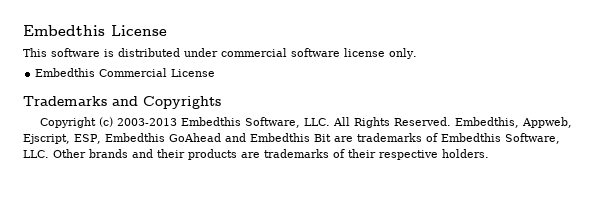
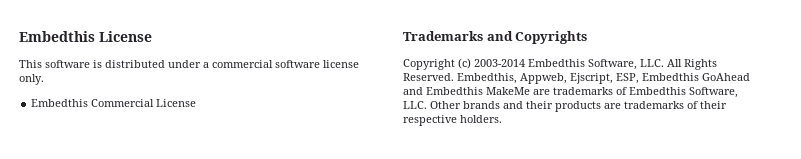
- This software is distributed under commercial software license only.
+ This software is distributed under a commercial software license only.
- Copyright (c) 2003-2013 Embedthis Software, LLC. All Rights Reserved.
+ Copyright (c) 2003-2014 Embedthis Software, LLC. All Rights Reserved.
- Embedthis, Appweb, Ejscript, ESP, Embedthis GoAhead and Embedthis Bit are trademarks of Embedthis Software, LLC. Other brands and their products are trademarks of their respective holders.
+ Embedthis, Appweb, Ejscript, ESP, Embedthis GoAhead and Embedthis MakeMe are trademarks of Embedthis Software, LLC. Other brands and their products are trademarks of their respective holders.

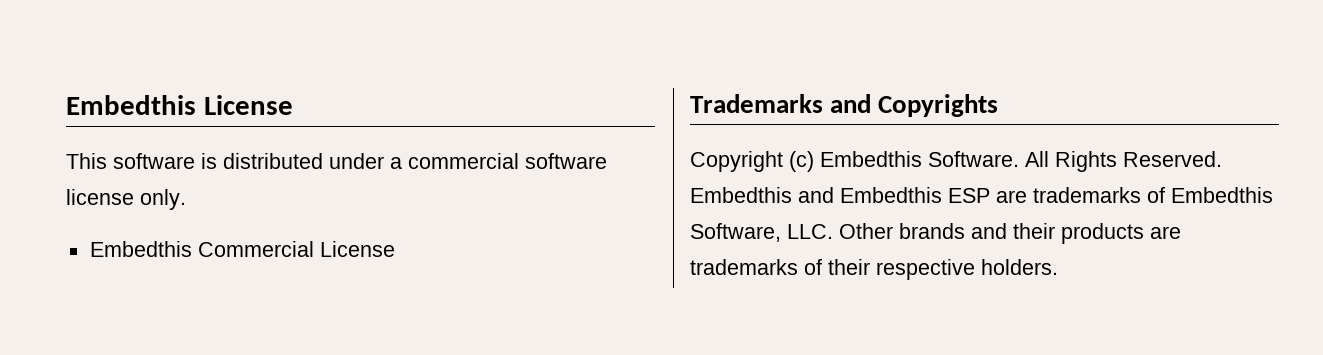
- Copyright (c) 2003-2014 Embedthis Software, LLC. All Rights Reserved. Embedthis, Appweb, Ejscript, ESP, Embedthis GoAhead and Embedthis MakeMe are trademarks of Embedthis Software, LLC. Other brands and their products are trademarks of their respective holders.
+ Copyright (c) Embedthis Software. All Rights Reserved. Embedthis and Embedthis ESP are trademarks of Embedthis Software, LLC. Other brands and their products are trademarks of their respective holders.

